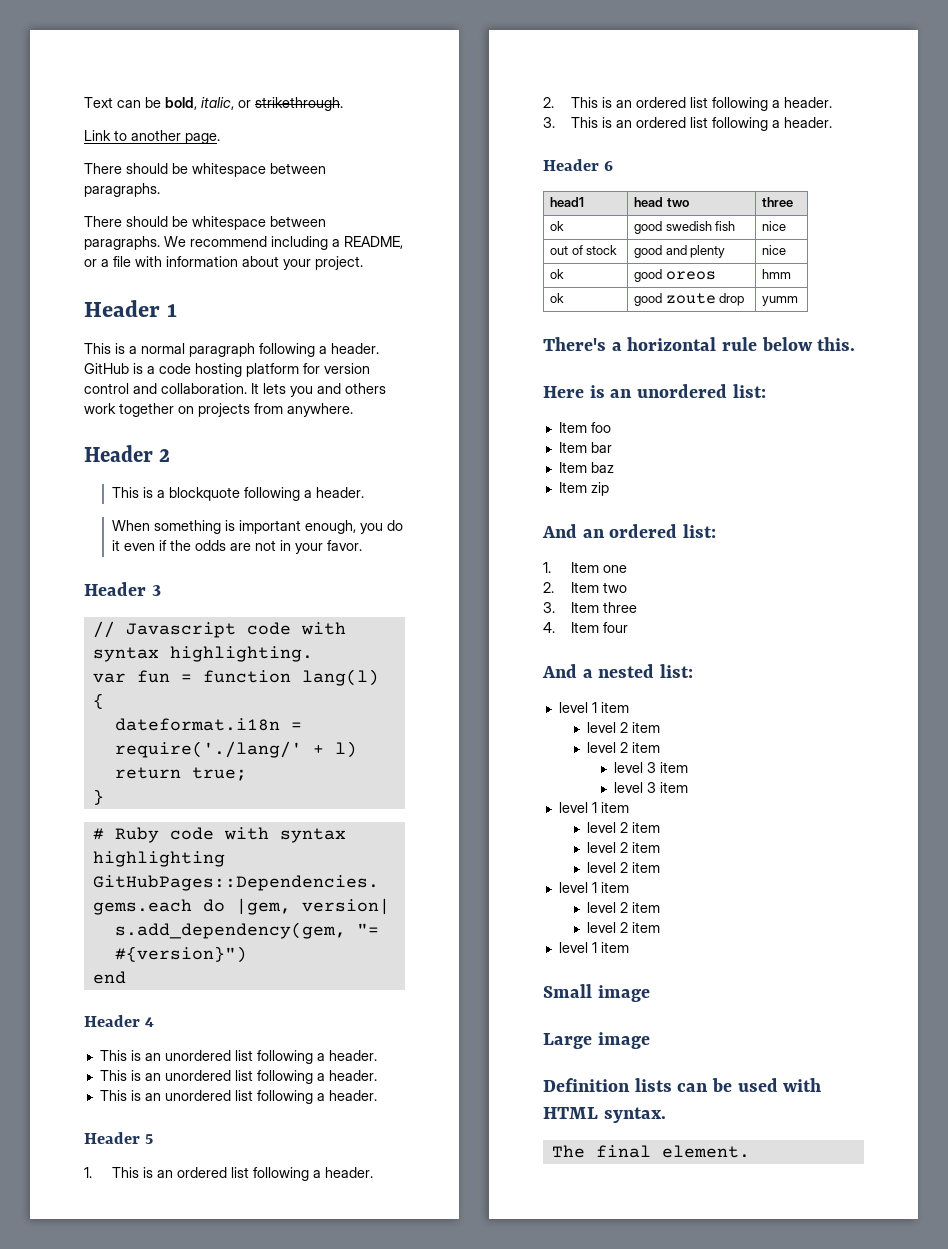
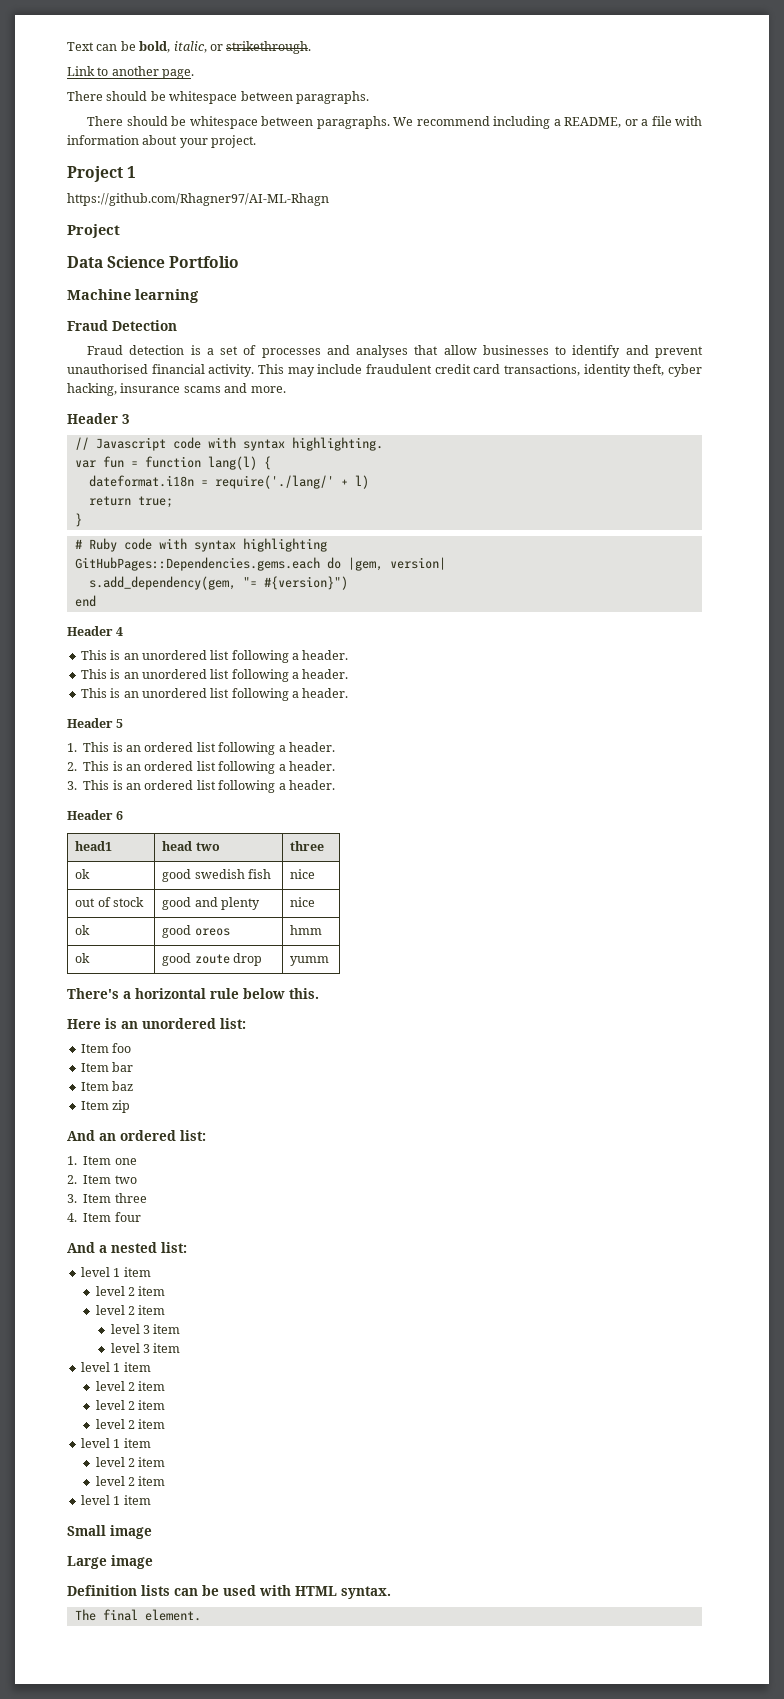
- Header 1
+ Project 1
- This is a normal paragraph following a header. GitHub is a code hosting platform for version control and collaboration. It lets you and others work together on projects from anywhere.
- Header 2
- This is a blockquote following a header.
- When something is important enough, you do it even if the odds are not in your favor.
+ https://github.com/Rhagner97/AI-ML-Rhagn
+ Project
+ Data Science Portfolio
+ Machine learning
+ Fraud Detection
+ Fraud detection is a set of processes and analyses that allow businesses to identify and prevent unauthorised financial activity. This may include fraudulent credit card transactions, identity theft, cyber hacking, insurance scams and more.

